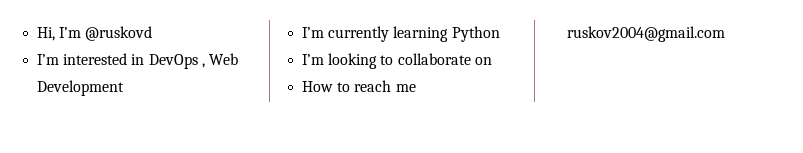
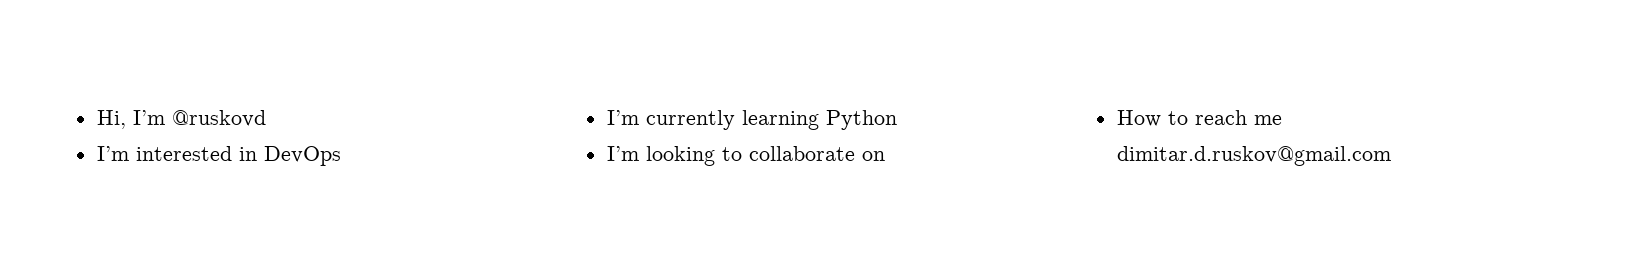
- I’m interested in DevOps , Web Development
+ I’m interested in DevOps
- How to reach me ruskov2004@gmail.com
+ How to reach me dimitar.d.ruskov@gmail.com

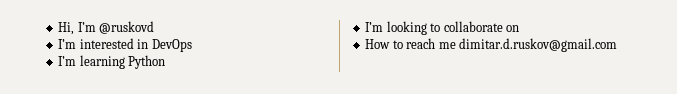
- I’m currently learning Python
+ I’m learning Python

